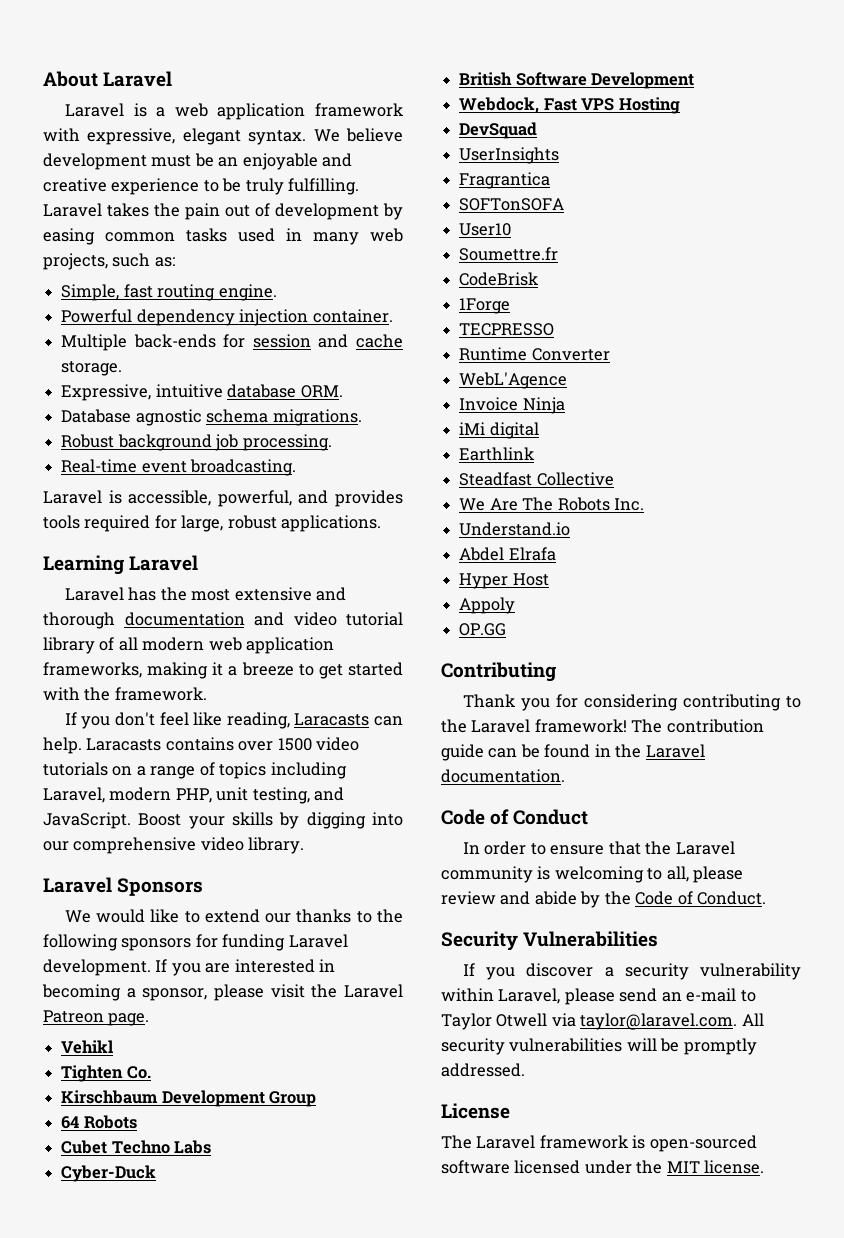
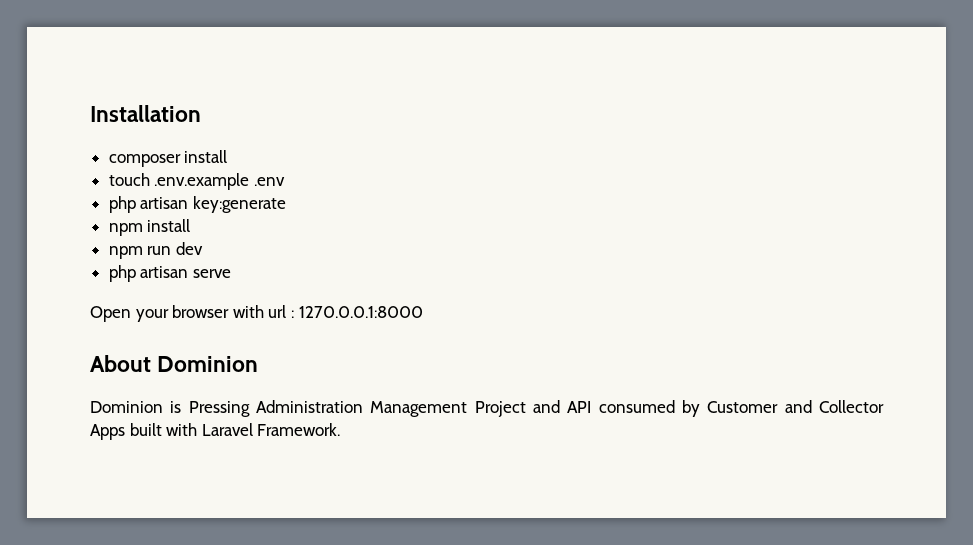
- About Laravel
- Laravel is a web application framework with expressive, elegant syntax. We believe development must be an enjoyable and creative experience to be truly fulfilling. Laravel takes the pain out of development by easing common tasks used in many web projects, such as:
- Simple, fast routing engine.
- Powerful dependency injection container.
- Multiple back-ends for session and cache storage.
- Expressive, intuitive database ORM.
- Database agnostic schema migrations.
- Robust background job processing.
- Real-time event broadcasting.
- Laravel is accessible, powerful, and provides tools required for large, robust applications.
- Learning Laravel
- Laravel has the most extensive and thorough documentation and video tutorial library of all modern web application frameworks, making it a breeze to get started with the framework.
- If you don't feel like reading, Laracasts can help. Laracasts contains over 1500 video tutorials on a range of topics including Laravel, modern PHP, unit testing, and JavaScript. Boost your skills by digging into our comprehensive video library.
- Laravel Sponsors
- We would like to extend our thanks to the following sponsors for funding Laravel development. If you are interested in becoming a sponsor, please visit the Laravel Patreon page.
- Vehikl
- Tighten Co.
- Kirschbaum Development Group
- 64 Robots
- Cubet Techno Labs
- Cyber-Duck
- British Software Development
- Webdock, Fast VPS Hosting
- DevSquad
- UserInsights
- Fragrantica
- SOFTonSOFA
- User10
- Soumettre.fr
- CodeBrisk
- 1Forge
- TECPRESSO
- Runtime Converter
- WebL'Agence
- Invoice Ninja
- iMi digital
- Earthlink
- Steadfast Collective
- We Are The Robots Inc.
- Understand.io
- Abdel Elrafa
- Hyper Host
- Appoly
- OP.GG
- Contributing
- Thank you for considering contributing to the Laravel framework! The contribution guide can be found in the Laravel documentation.
- Code of Conduct
- In order to ensure that the Laravel community is welcoming to all, please review and abide by the Code of Conduct.
- Security Vulnerabilities
- If you discover a security vulnerability within Laravel, please send an e-mail to Taylor Otwell via taylor@laravel.com. All security vulnerabilities will be promptly addressed.
- License
- The Laravel framework is open-sourced software licensed under the MIT license.
+ Installation
+ composer install
+ touch .env.example .env
+ php artisan key:generate
+ npm install
+ npm run dev
+ php artisan serve
+ Open your browser with url : 1270.0.0.1:8000
+ About Dominion
+ Dominion is Pressing Administration Management Project and API consumed by Customer and Collector Apps built with Laravel Framework.

